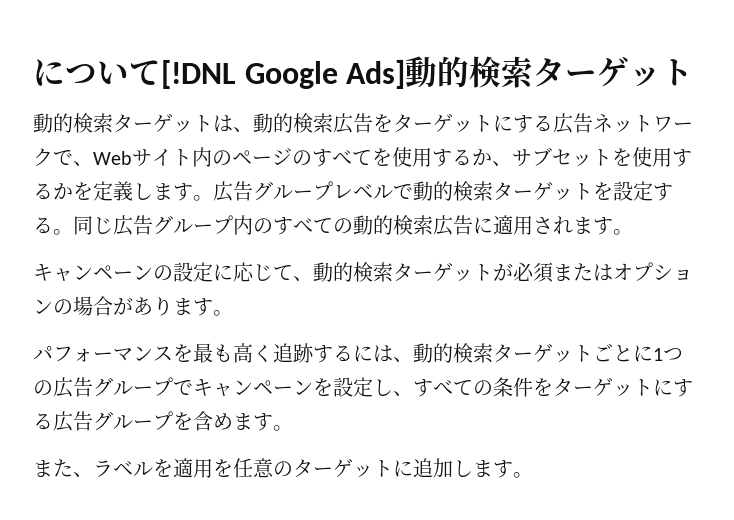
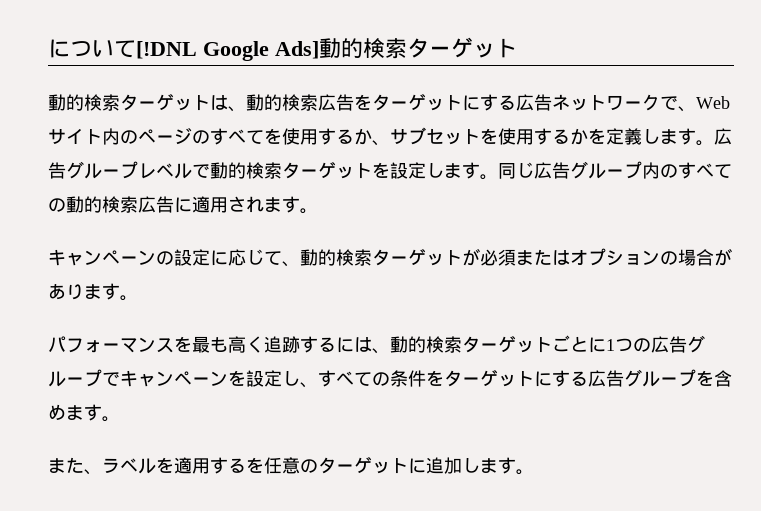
- 広告グループレベルで動的検索ターゲットを設定する。
+ 広告グループレベルで動的検索ターゲットを設定します。
- また、ラベルを適用を任意のターゲットに追加します。
+ また、ラベルを適用するを任意のターゲットに追加します。

